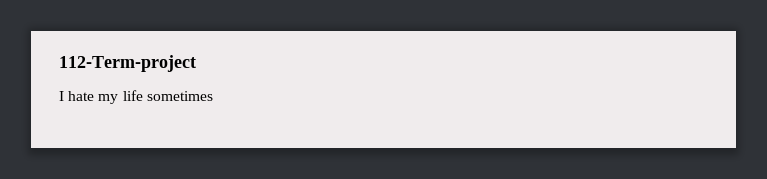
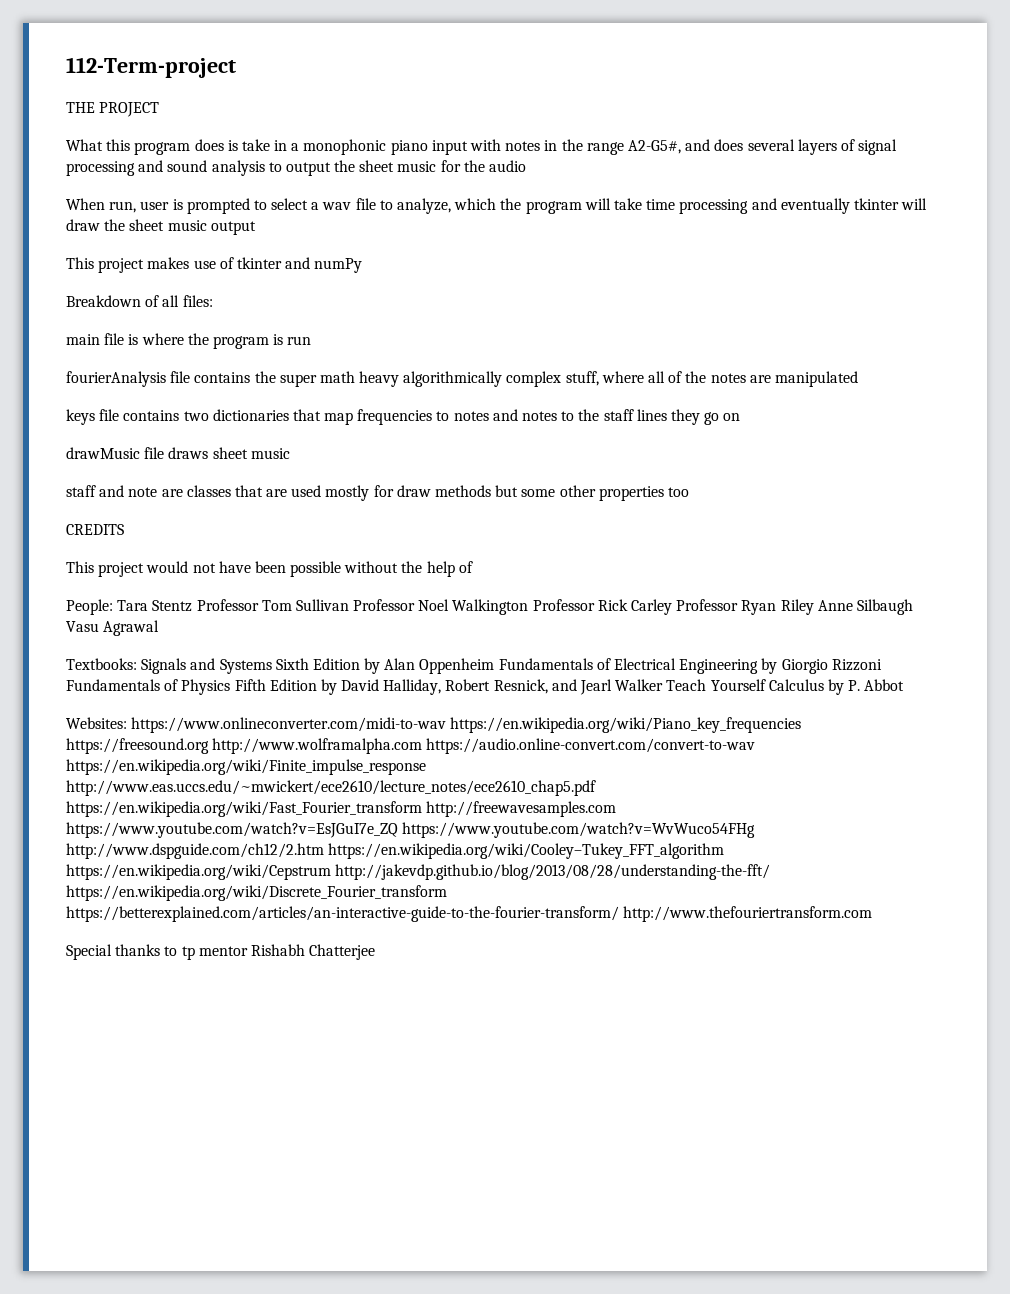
- I hate my life sometimes
+ THE PROJECT
+ What this program does is take in a monophonic piano input with notes in the range A2-G5#, and does several layers of signal processing and sound analysis to output the sheet music for the audio
+ When run, user is prompted to select a wav file to analyze, which the program will take time processing and eventually tkinter will draw the sheet music output
+ This project makes use of tkinter and numPy
+ Breakdown of all files:
+ main file is where the program is run
+ fourierAnalysis file contains the super math heavy algorithmically complex stuff, where all of the notes are manipulated
+ keys file contains two dictionaries that map frequencies to notes and notes to the staff lines they go on
+ drawMusic file draws sheet music
+ staff and note are classes that are used mostly for draw methods but some other properties too
+ CREDITS
+ This project would not have been possible without the help of
+ People: Tara Stentz Professor Tom Sullivan Professor Noel Walkington Professor Rick Carley Professor Ryan Riley Anne Silbaugh Vasu Agrawal
+ Textbooks: Signals and Systems Sixth Edition by Alan Oppenheim Fundamentals of Electrical Engineering by Giorgio Rizzoni Fundamentals of Physics Fifth Edition by David Halliday, Robert Resnick, and Jearl Walker Teach Yourself Calculus by P. Abbot
+ Websites: https://www.onlineconverter.com/midi-to-wav https://en.wikipedia.org/wiki/Piano_key_frequencies https://freesound.org http://www.wolframalpha.com https://audio.online-convert.com/convert-to-wav https://en.wikipedia.org/wiki/Finite_impulse_response http://www.eas.uccs.edu/~mwickert/ece2610/lecture_notes/ece2610_chap5.pdf https://en.wikipedia.org/wiki/Fast_Fourier_transform http://freewavesamples.com https://www.youtube.com/watch?v=EsJGuI7e_ZQ https://www.youtube.com/watch?v=WvWuco54FHg http://www.dspguide.com/ch12/2.htm https://en.wikipedia.org/wiki/Cooley–Tukey_FFT_algorithm https://en.wikipedia.org/wiki/Cepstrum http://jakevdp.github.io/blog/2013/08/28/understanding-the-fft/ https://en.wikipedia.org/wiki/Discrete_Fourier_transform https://betterexplained.com/articles/an-interactive-guide-to-the-fourier-transform/ http://www.thefouriertransform.com
+ Special thanks to tp mentor Rishabh Chatterjee

